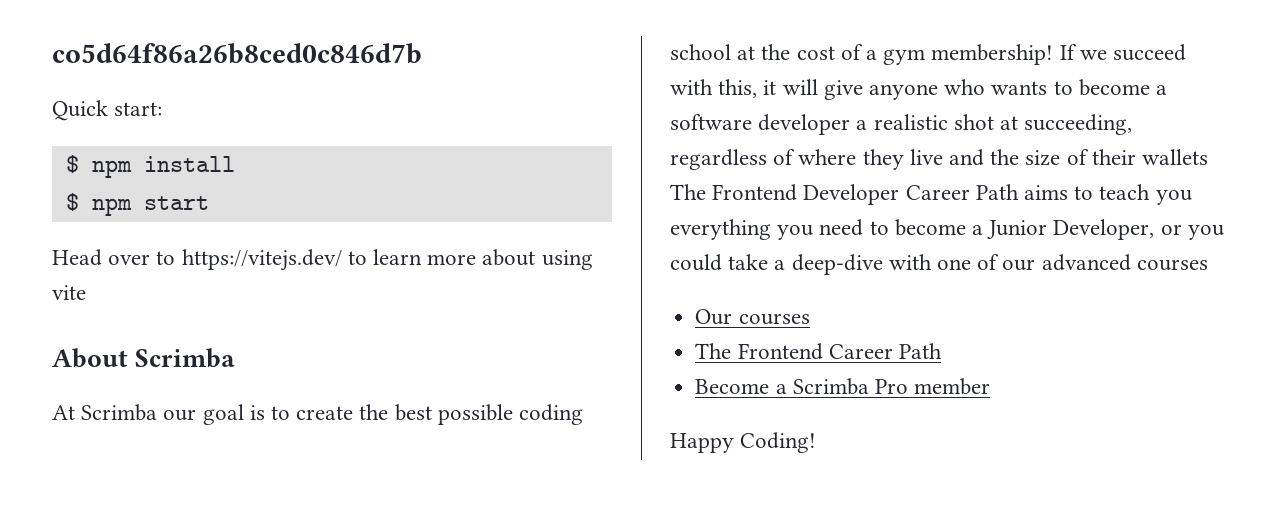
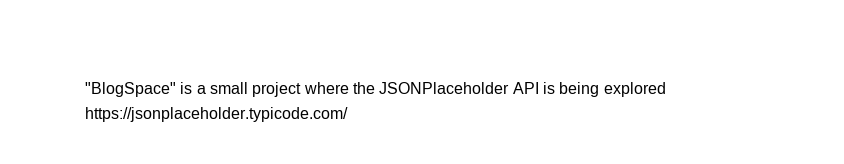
- co5d64f86a26b8ced0c846d7b
- Quick start:
- $ npm install
- $ npm start
- Head over to https://vitejs.dev/ to learn more about using vite
- About Scrimba
- At Scrimba our goal is to create the best possible coding school at the cost of a gym membership! If we succeed with this, it will give anyone who wants to become a software developer a realistic shot at succeeding, regardless of where they live and the size of their wallets The Frontend Developer Career Path aims to teach you everything you need to become a Junior Developer, or you could take a deep-dive with one of our advanced courses
- Our courses
- The Frontend Career Path
- Become a Scrimba Pro member
- Happy Coding!
+ "BlogSpace" is a small project where the JSONPlaceholder API is being explored https://jsonplaceholder.typicode.com/

